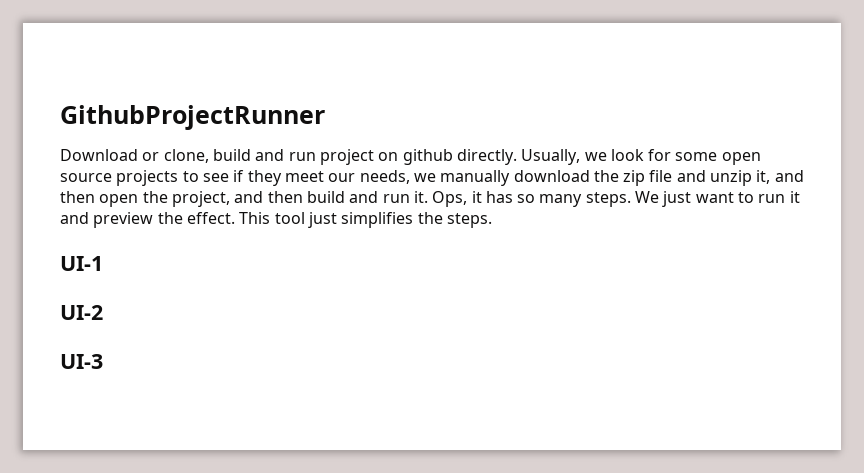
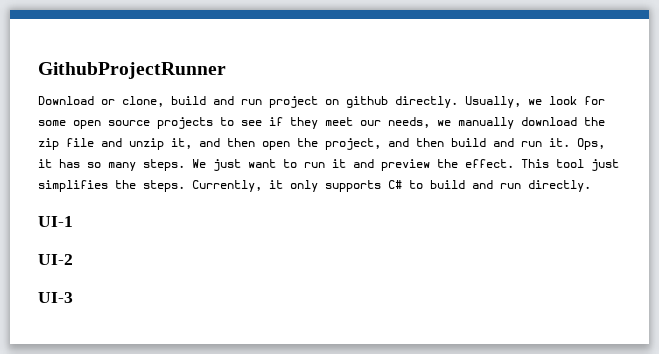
+ Currently, it only supports C# to build and run directly.

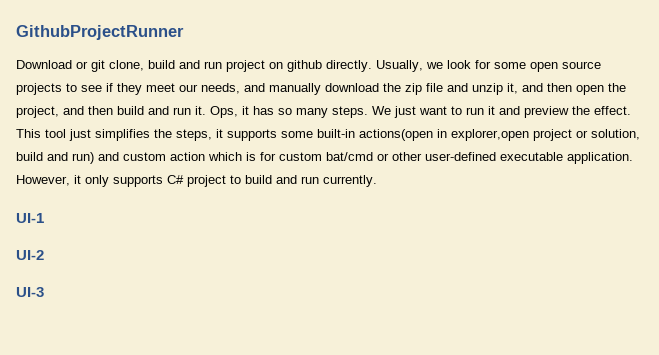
- Download or clone, build and run project on github directly.
+ Download or git clone, build and run project on github directly.
- Usually, we look for some open source projects to see if they meet our needs, we manually download the zip file and unzip it, and then open the project, and then build and run it.
+ Usually, we look for some open source projects to see if they meet our needs, and manually download the zip file and unzip it, and then open the project, and then build and run it.
- This tool just simplifies the steps. Currently, it only supports C# to build and run directly.
+ This tool just simplifies the steps, it supports some built-in actions(open in explorer,open project or solution, build and run) and custom action which is for custom bat/cmd or other user-defined executable application. However, it only supports C# project to build and run currently.

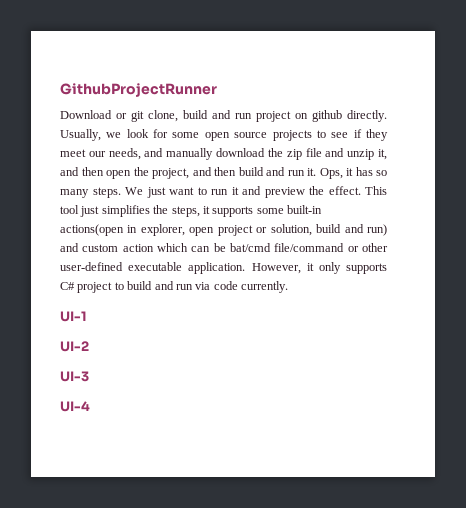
- This tool just simplifies the steps, it supports some built-in actions(open in explorer,open project or solution, build and run) and custom action which is for custom bat/cmd or other user-defined executable application.
+ This tool just simplifies the steps, it supports some built-in actions(open in explorer, open project or solution, build and run) and custom action which can be bat/cmd file/command or other user-defined executable application.
- However, it only supports C# project to build and run currently.
+ However, it only supports C# project to build and run via code currently.
+ UI-4

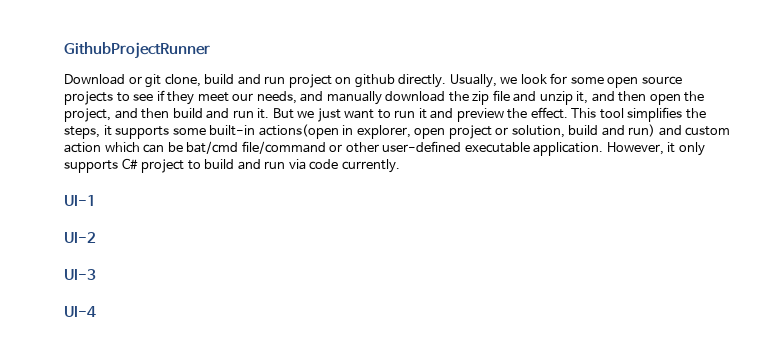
- Ops, it has so many steps. We just want to run it and preview the effect.
+ But we just want to run it and preview the effect.
- This tool just simplifies the steps, it supports some built-in actions(open in explorer, open project or solution, build and run) and custom action which can be bat/cmd file/command or other user-defined executable application.
+ This tool simplifies the steps, it supports some built-in actions(open in explorer, open project or solution, build and run) and custom action which can be bat/cmd file/command or other user-defined executable application.

